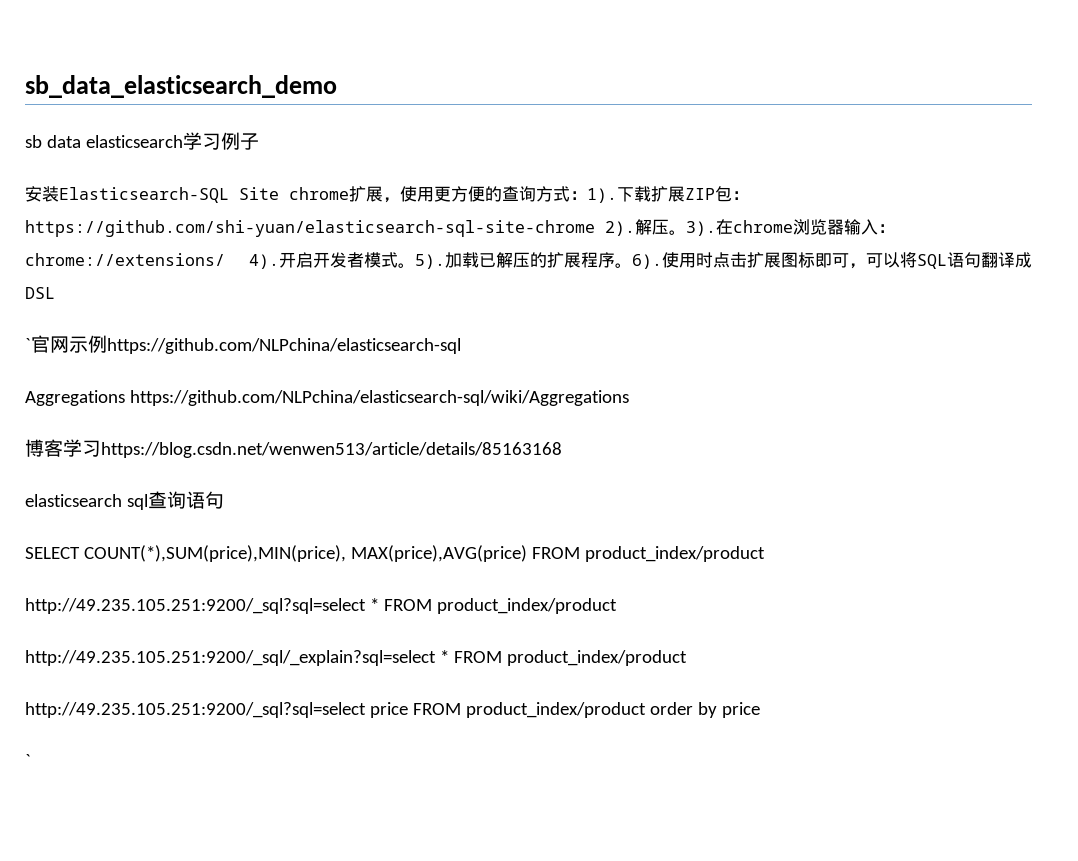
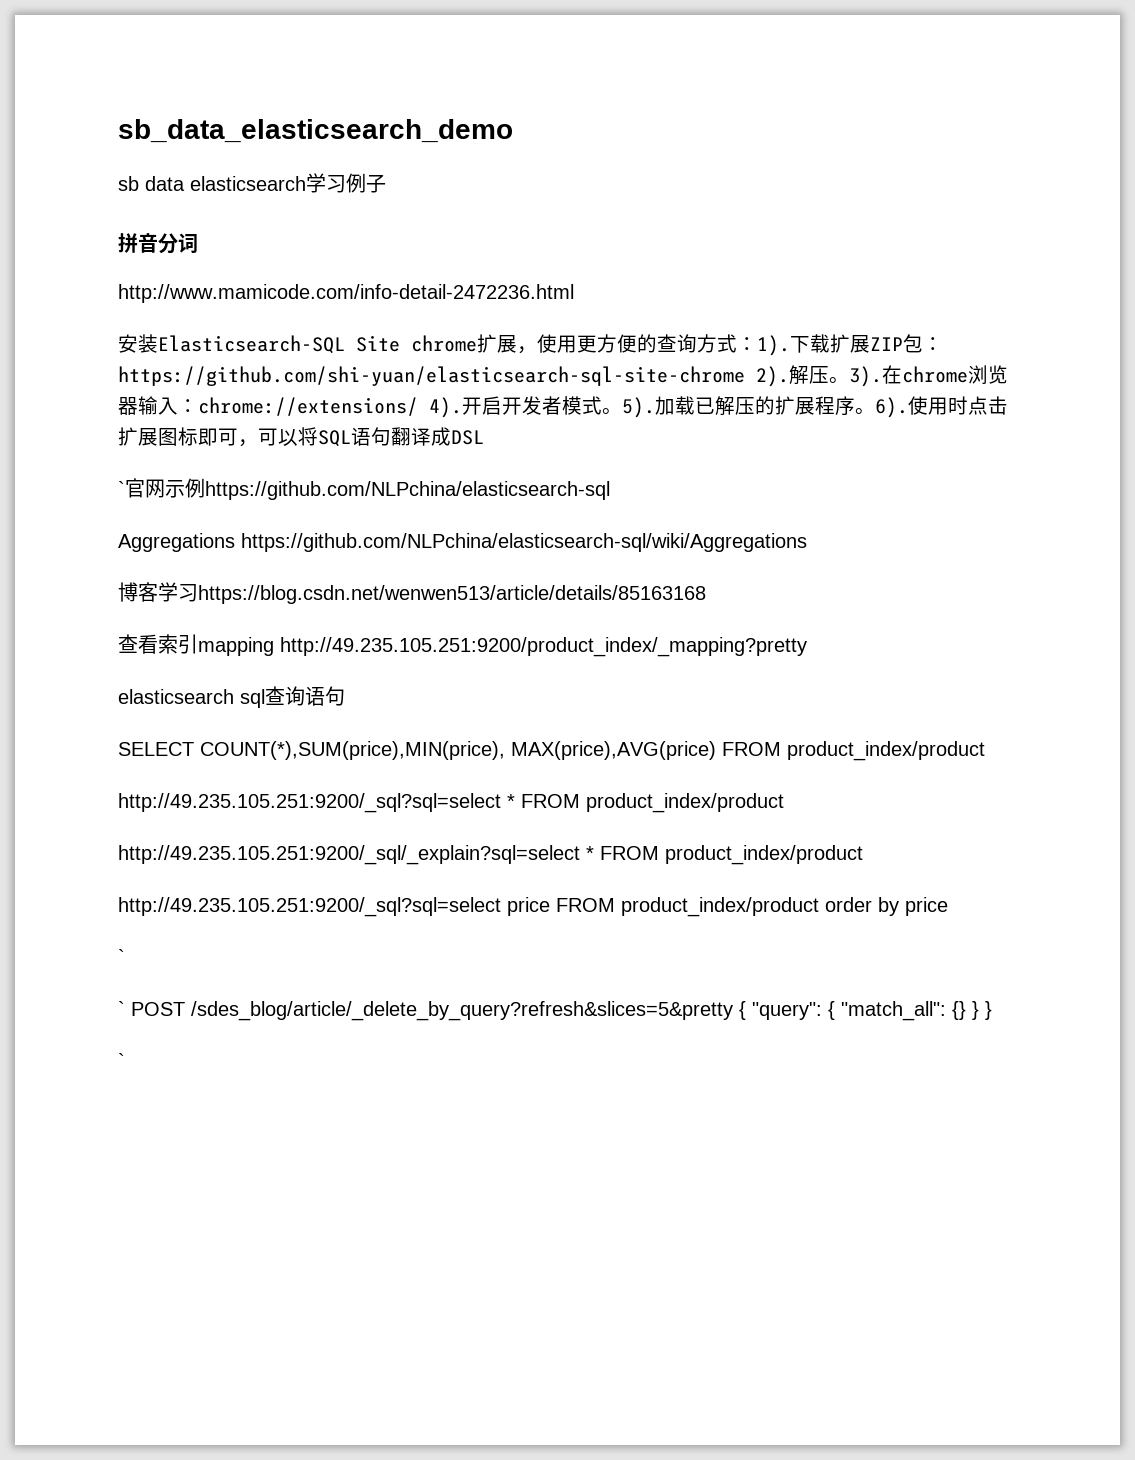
+ 拼音分词
+ http://www.mamicode.com/info-detail-2472236.html
+ 查看索引mapping http://49.235.105.251:9200/product_index/_mapping?pretty
+ ` POST /sdes_blog/article/_delete_by_query?refresh&slices=5&pretty { "query": { "match_all": {} } }
+ `

